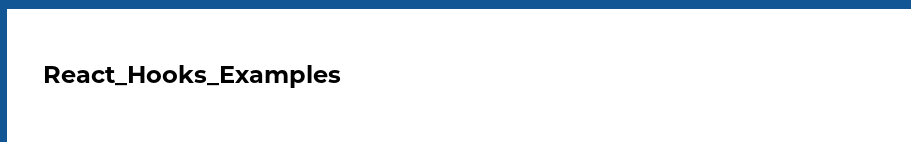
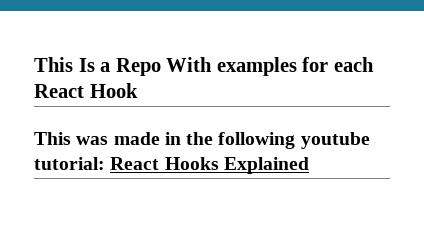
- React_Hooks_Examples
+ This Is a Repo With examples for each React Hook
+ This was made in the following youtube tutorial: React Hooks Explained

